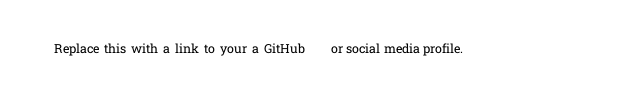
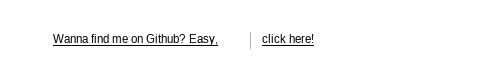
- Replace this with a link to your a GitHub or social media profile.
+ Wanna find me on Github? Easy, click here!

